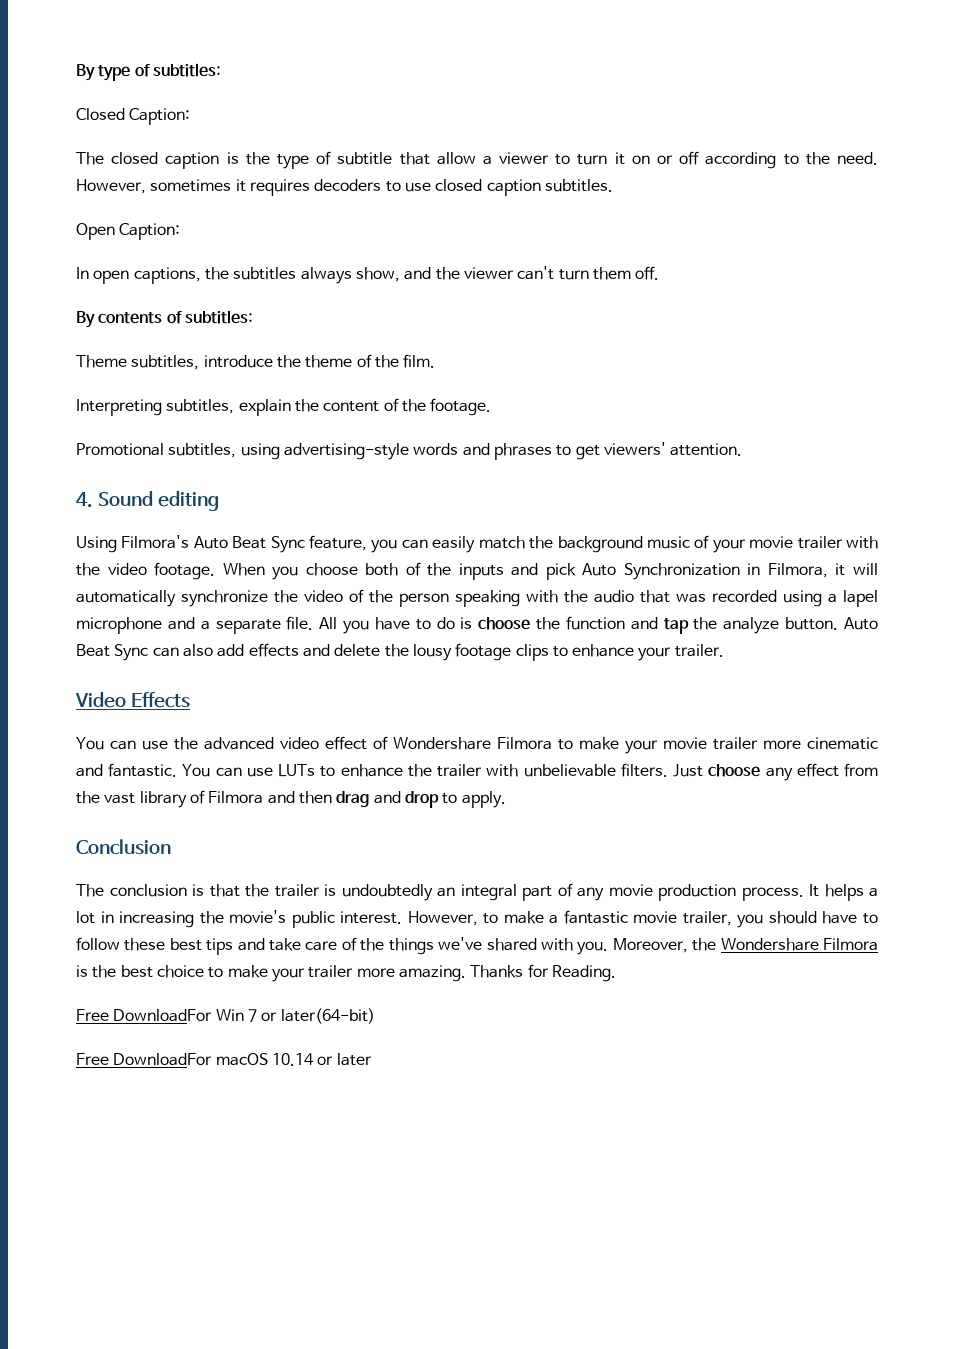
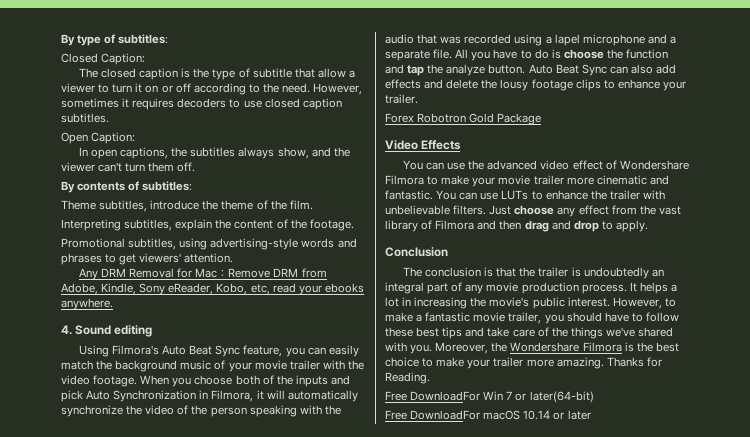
+ Any DRM Removal for Mac：Remove DRM from Adobe, Kindle, Sony eReader, Kobo, etc, read your ebooks anywhere.
+ Forex Robotron Gold Package

